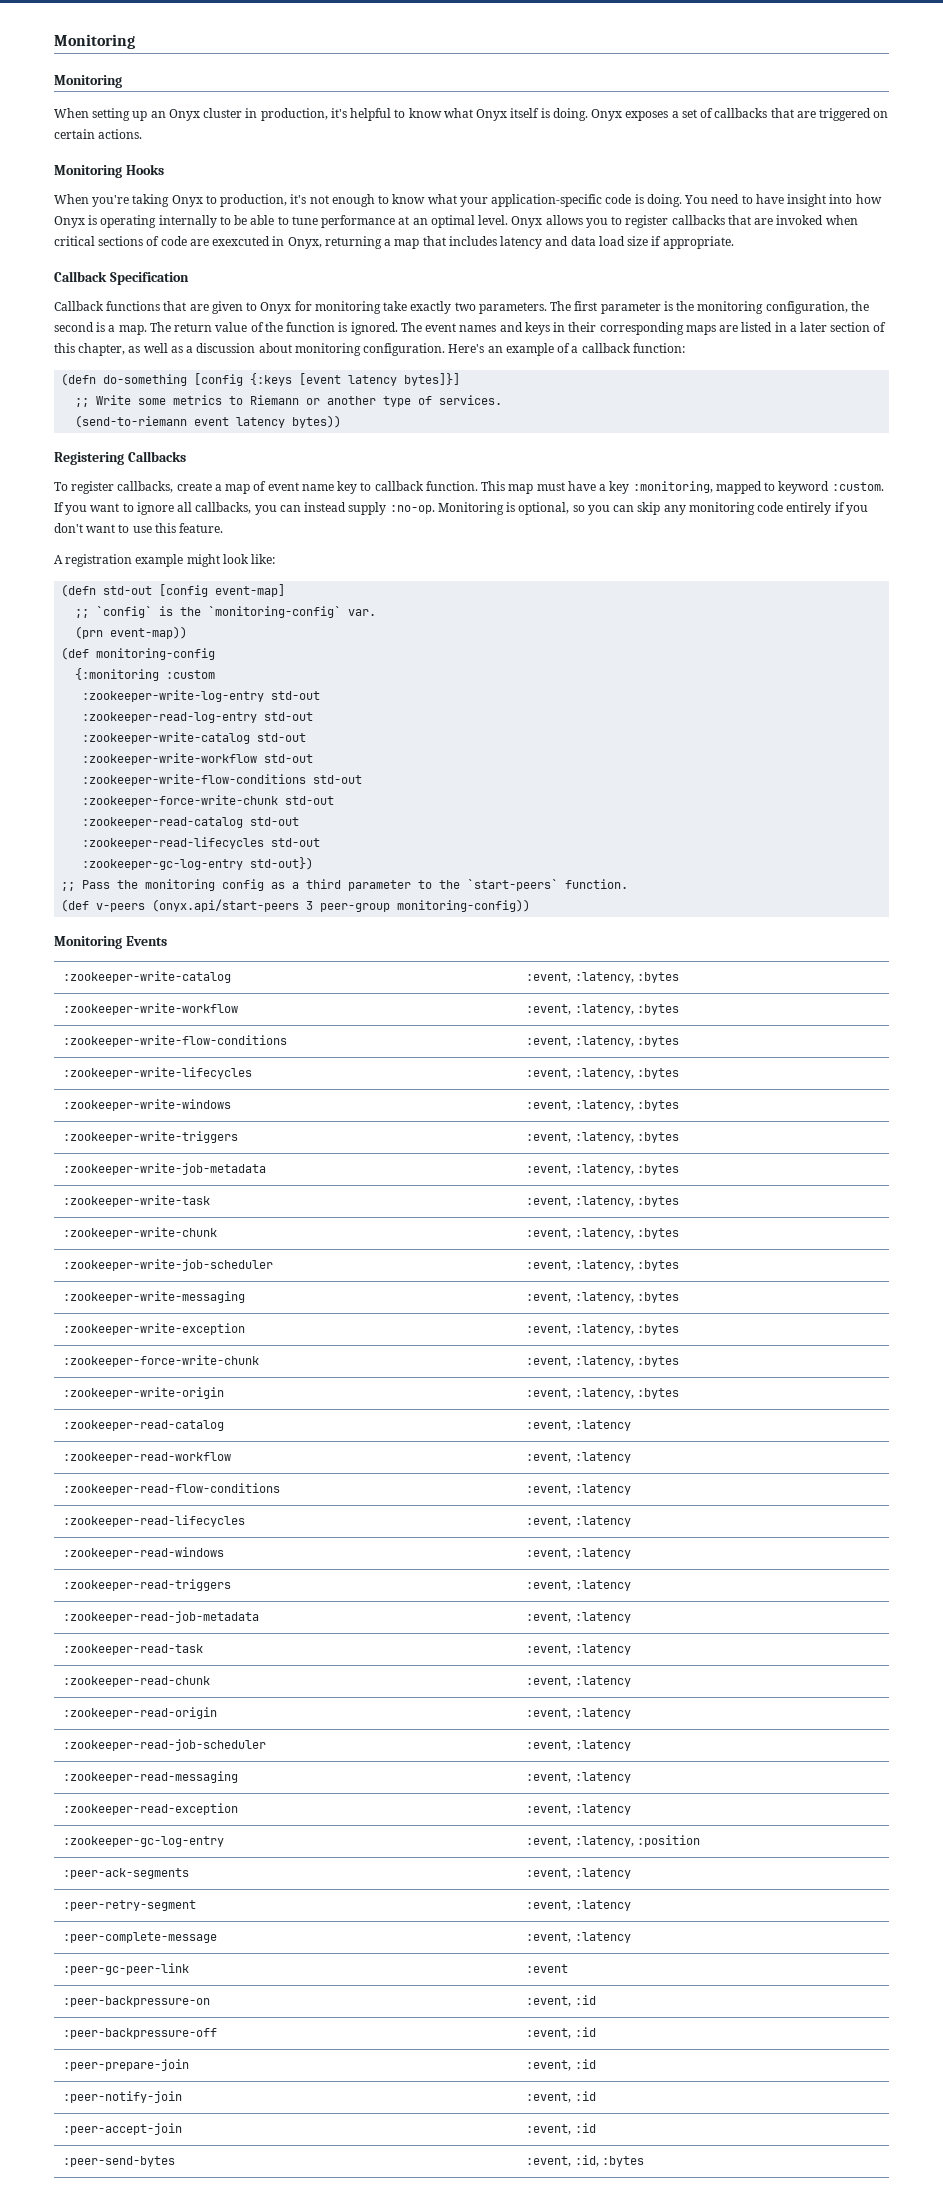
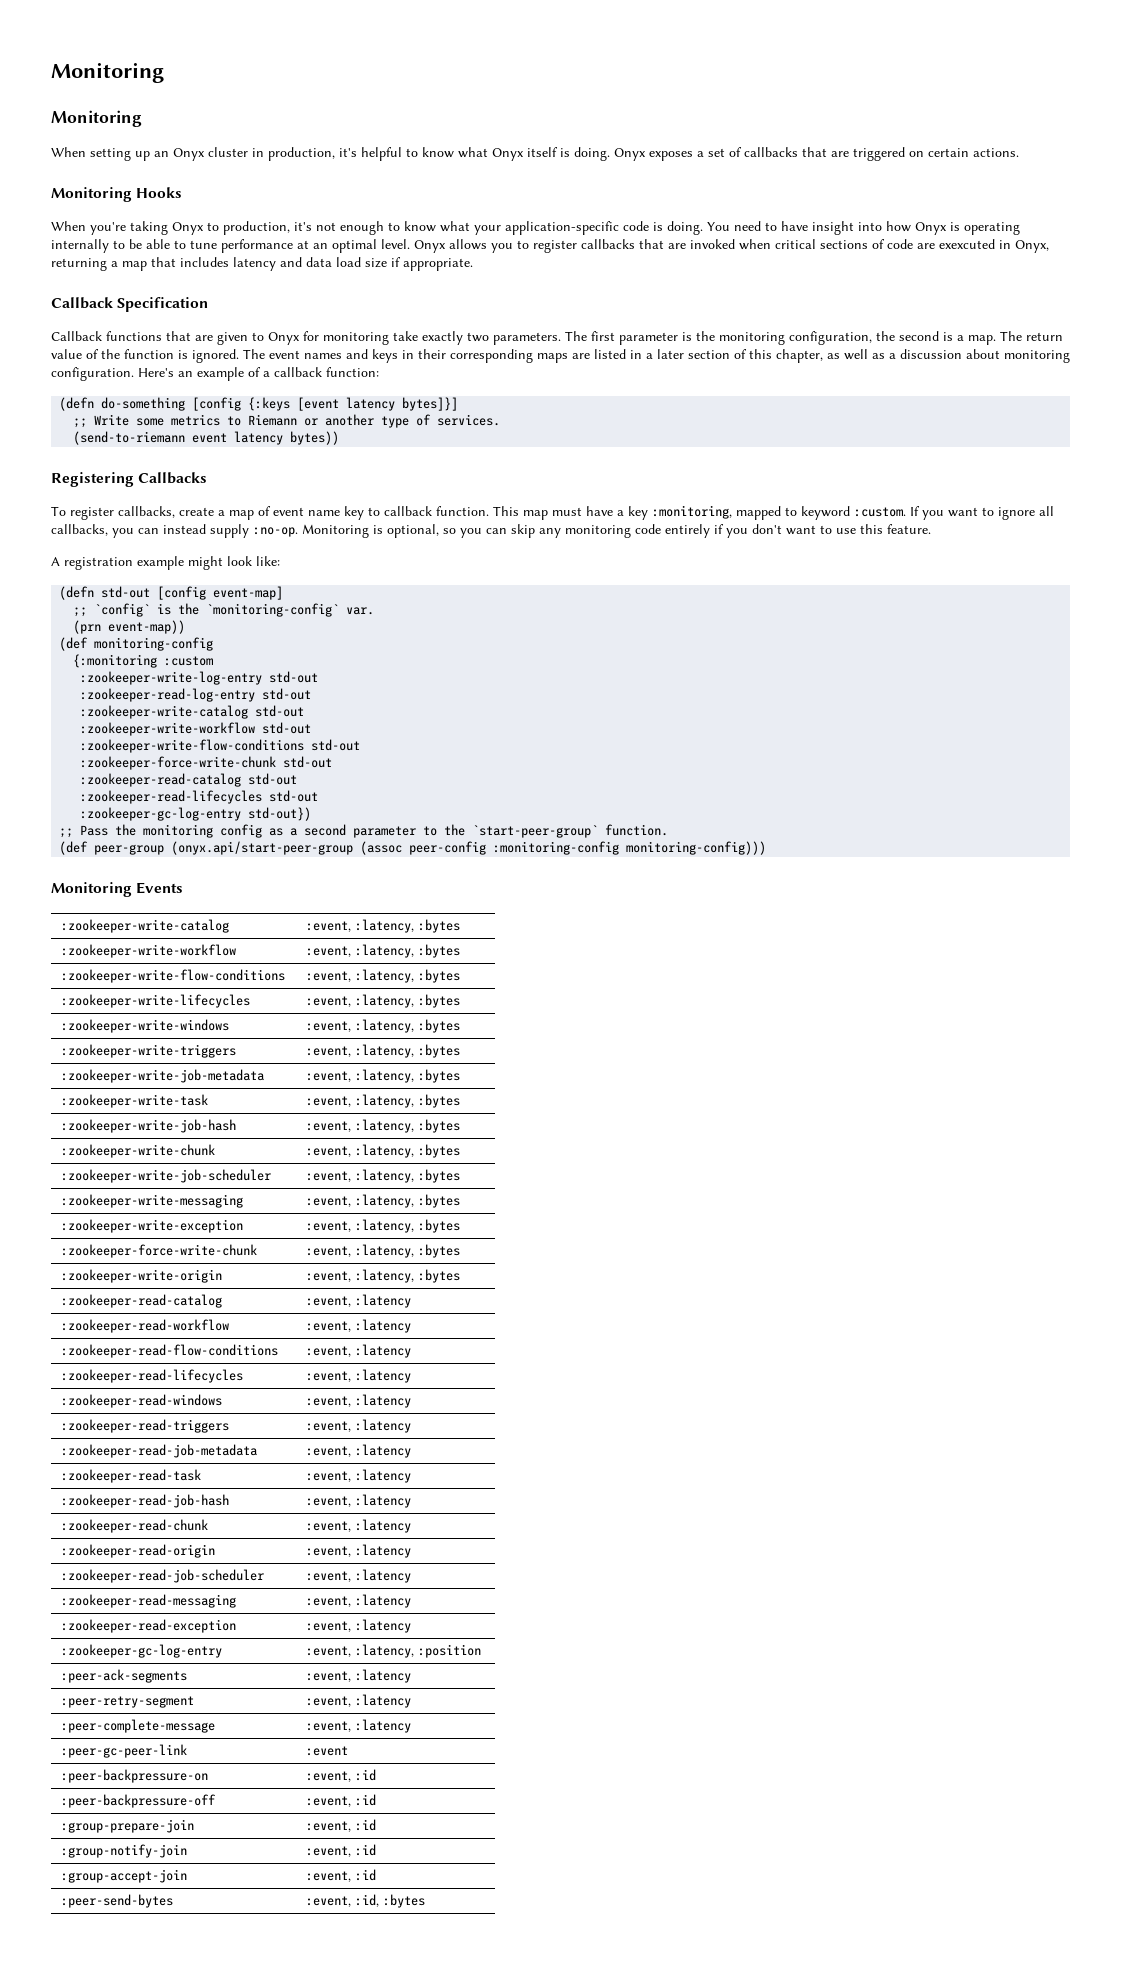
- ;; Pass the monitoring config as a third parameter to the `start-peers` function.
+ ;; Pass the monitoring config as a second parameter to the `start-peer-group` function.
- (def v-peers (onyx.api/start-peers 3 peer-group monitoring-config))
+ (def peer-group (onyx.api/start-peer-group (assoc peer-config :monitoring-config monitoring-config)))
+ :zookeeper-write-job-hash | :event, :latency, :bytes
+ :zookeeper-read-job-hash | :event, :latency
- :peer-prepare-join | :event, :id
- :peer-notify-join | :event, :id
- :peer-accept-join | :event, :id
+ :group-prepare-join | :event, :id
+ :group-notify-join | :event, :id
+ :group-accept-join | :event, :id

